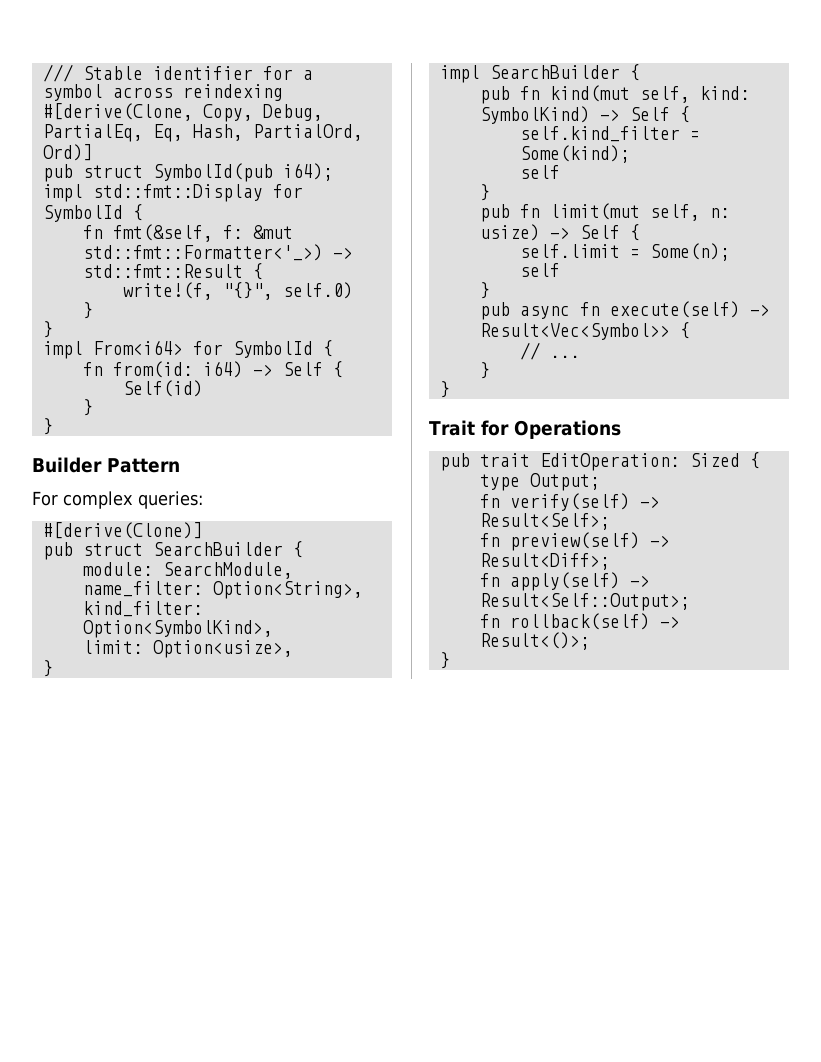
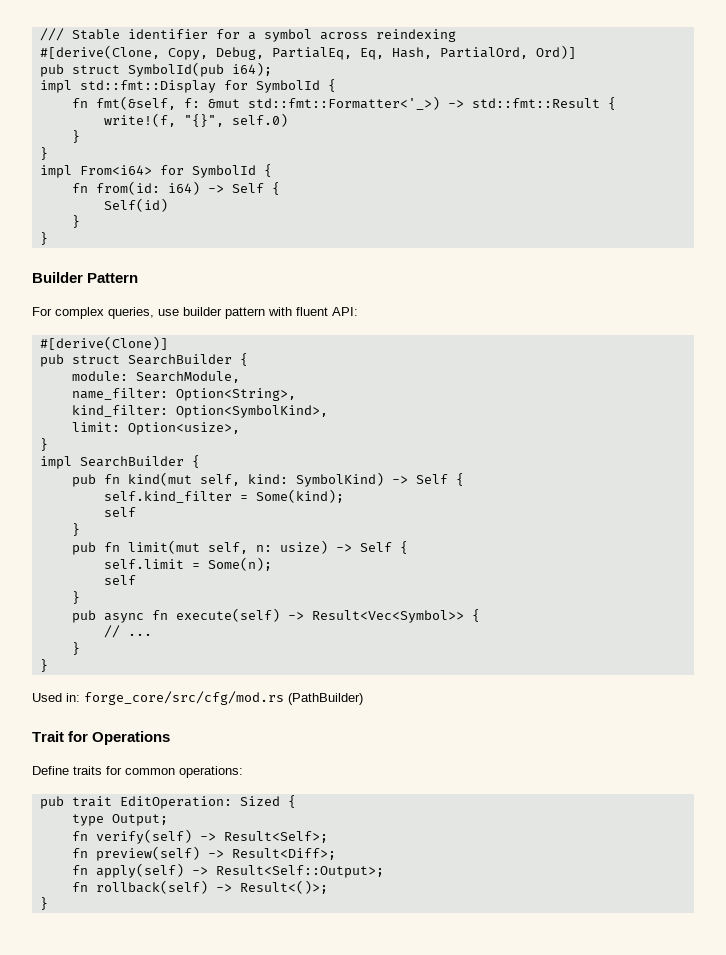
- For complex queries:
+ For complex queries, use builder pattern with fluent API:
+ Used in: forge_core/src/cfg/mod.rs (PathBuilder)
+ Define traits for common operations:

